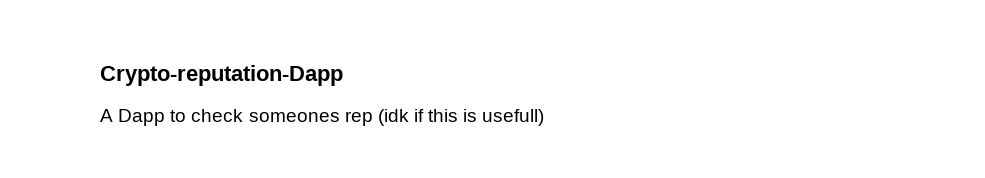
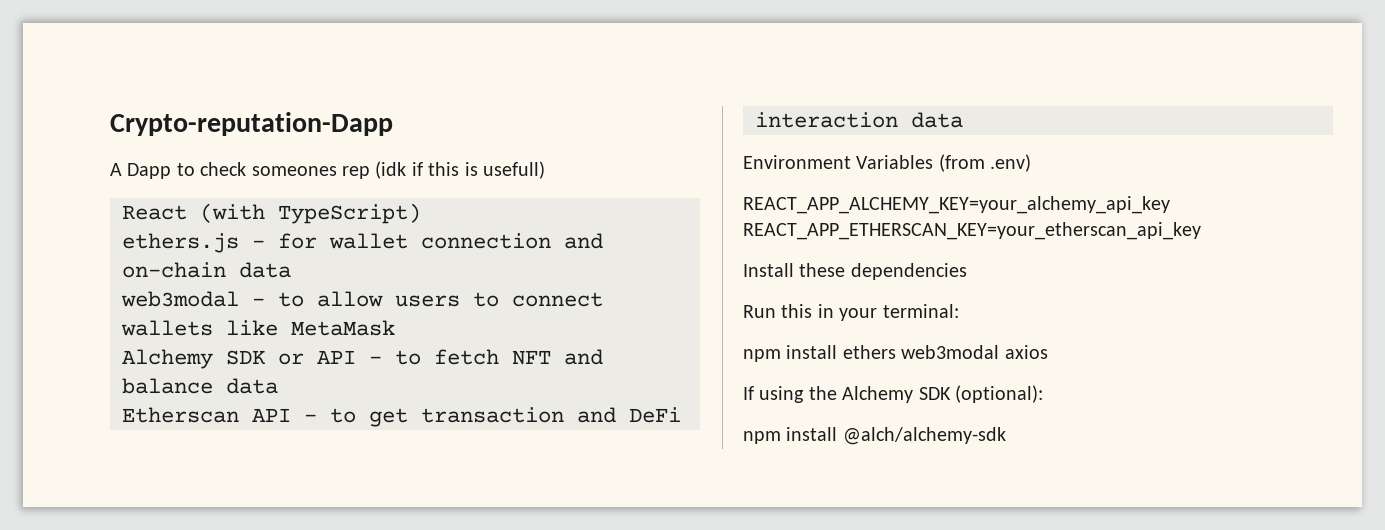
+ React (with TypeScript)
+ ethers.js – for wallet connection and on-chain data
+ web3modal – to allow users to connect wallets like MetaMask
+ Alchemy SDK or API – to fetch NFT and balance data
+ Etherscan API – to get transaction and DeFi interaction data
+ Environment Variables (from .env)
+ REACT_APP_ALCHEMY_KEY=your_alchemy_api_key REACT_APP_ETHERSCAN_KEY=your_etherscan_api_key
+ Install these dependencies
+ Run this in your terminal:
+ npm install ethers web3modal axios
+ If using the Alchemy SDK (optional):
+ npm install @alch/alchemy-sdk

